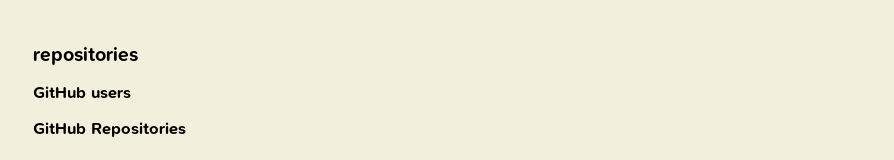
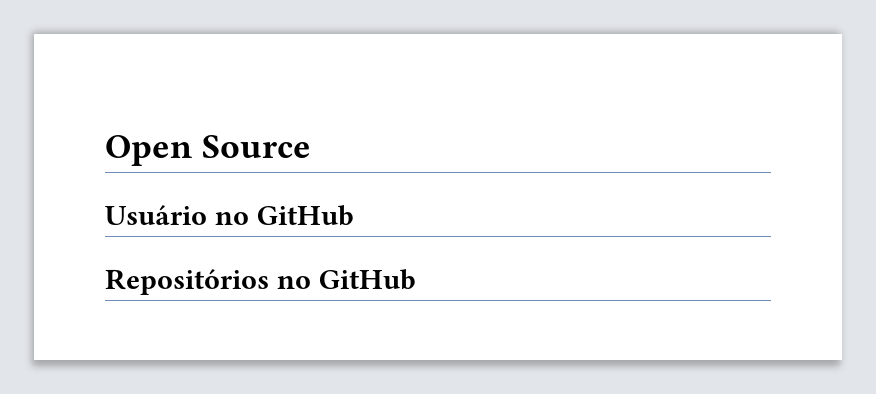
- repositories
- GitHub users
- GitHub Repositories
+ Open Source
+ Usuário no GitHub
+ Repositórios no GitHub

